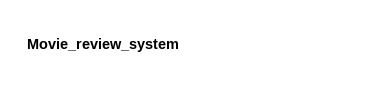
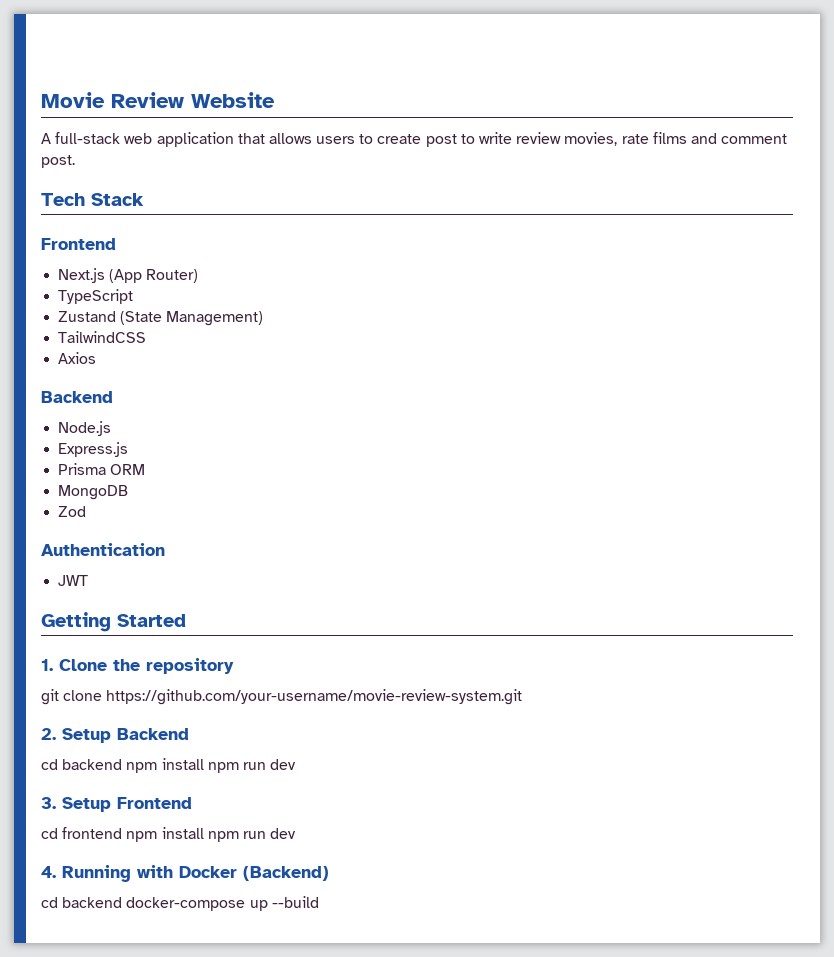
- Movie_review_system
+ Movie Review Website
+ A full-stack web application that allows users to create post to write review movies, rate films and comment post.
+ Tech Stack
+ Frontend
+ Next.js (App Router)
+ TypeScript
+ Zustand (State Management)
+ TailwindCSS
+ Axios
+ Backend
+ Node.js
+ Express.js
+ Prisma ORM
+ MongoDB
+ Zod
+ Authentication
+ JWT
+ Getting Started
+ 1. Clone the repository
+ git clone https://github.com/your-username/movie-review-system.git
+ 2. Setup Backend
+ cd backend npm install npm run dev
+ 3. Setup Frontend
+ cd frontend npm install npm run dev
+ 4. Running with Docker (Backend)
+ cd backend docker-compose up --build

